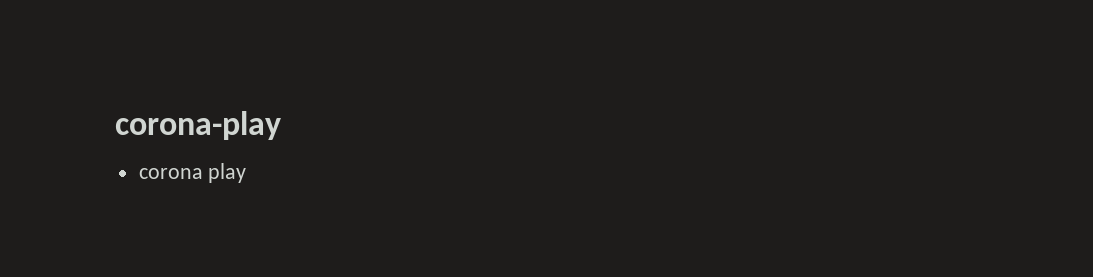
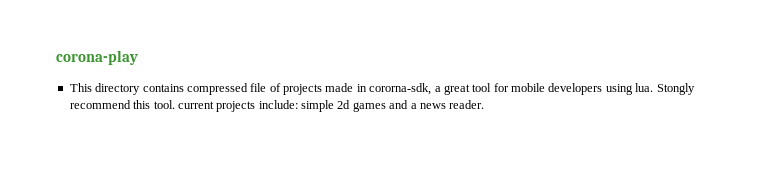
- corona play
+ This directory contains compressed file of projects made in cororna-sdk, a great tool for mobile developers using lua. Stongly recommend this tool. current projects include: simple 2d games and a news reader.

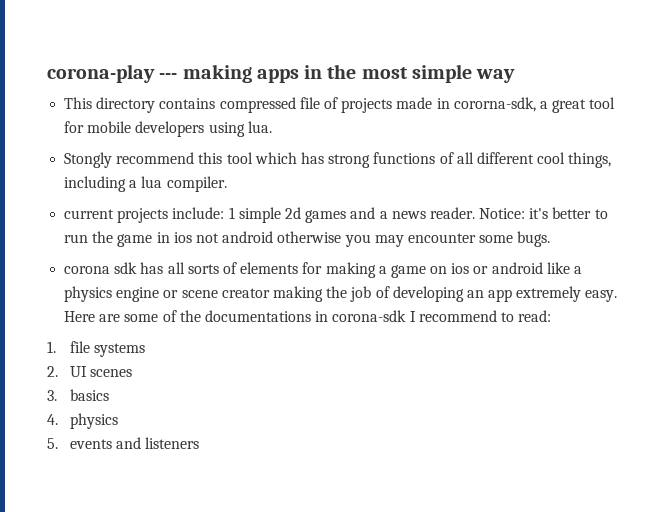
- corona-play
+ corona-play --- making apps in the most simple way
- This directory contains compressed file of projects made in cororna-sdk, a great tool for mobile developers using lua. Stongly recommend this tool. current projects include: simple 2d games and a news reader.
+ This directory contains compressed file of projects made in cororna-sdk, a great tool for mobile developers using lua.
+ Stongly recommend this tool which has strong functions of all different cool things, including a lua compiler.
+ current projects include: 1 simple 2d games and a news reader.
+ Notice: it's better to run the game in ios not android otherwise you may encounter some bugs.
+ corona sdk has all sorts of elements for making a game on ios or android like a physics engine or scene creator making the job of developing an app extremely easy. Here are some of the documentations in corona-sdk I recommend to read:
+ 1. file systems
+ 2. UI scenes
+ 3. basics
+ 4. physics
+ 5. events and listeners

